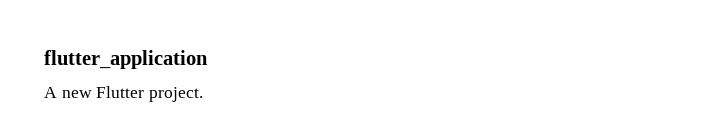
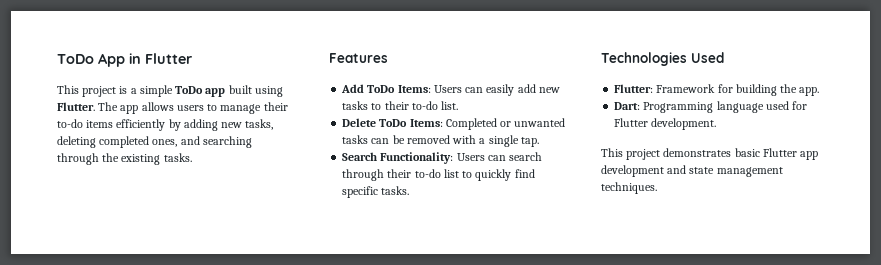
- flutter_application
- A new Flutter project.
+ ToDo App in Flutter
+ This project is a simple ToDo app built using Flutter. The app allows users to manage their to-do items efficiently by adding new tasks, deleting completed ones, and searching through the existing tasks.
+ Features
+ Add ToDo Items: Users can easily add new tasks to their to-do list.
+ Delete ToDo Items: Completed or unwanted tasks can be removed with a single tap.
+ Search Functionality: Users can search through their to-do list to quickly find specific tasks.
+ Technologies Used
+ Flutter: Framework for building the app.
+ Dart: Programming language used for Flutter development.
+ This project demonstrates basic Flutter app development and state management techniques.

